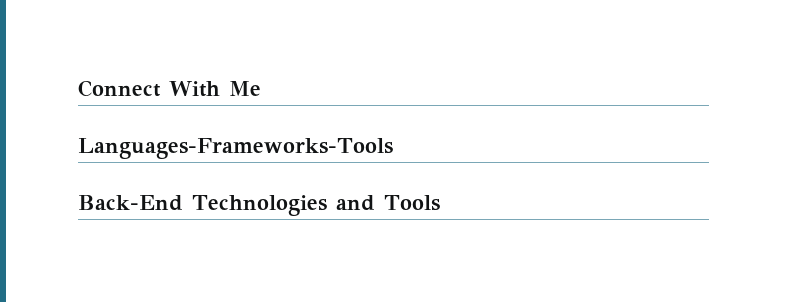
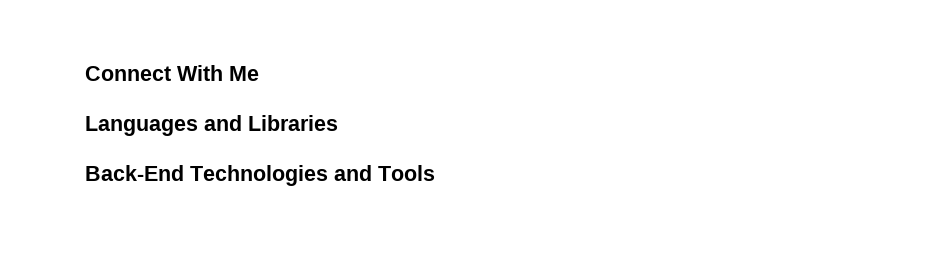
- Languages-Frameworks-Tools
+ Languages and Libraries

